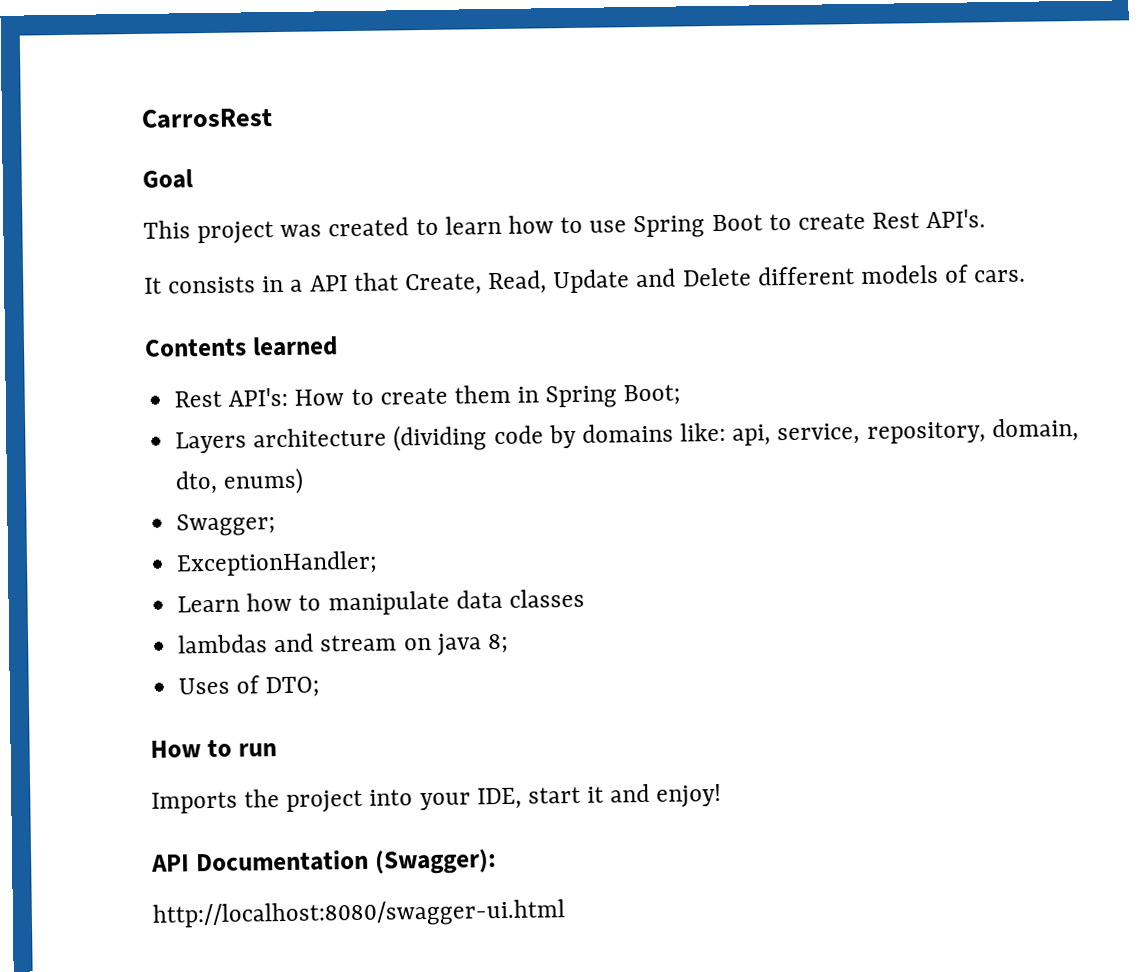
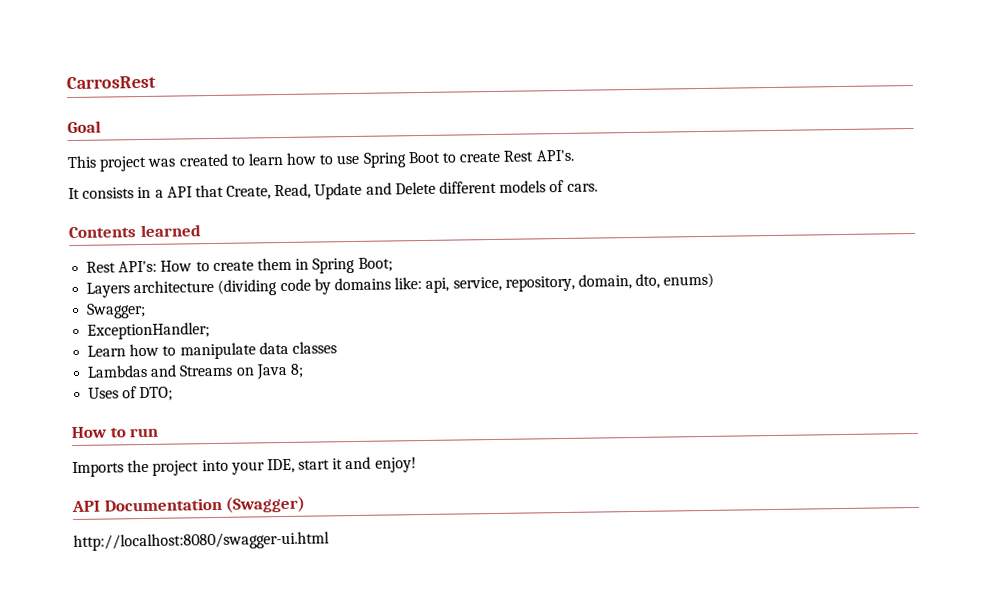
- lambdas and stream on java 8;
+ Lambdas and Streams on Java 8;
- API Documentation (Swagger):
+ API Documentation (Swagger)

